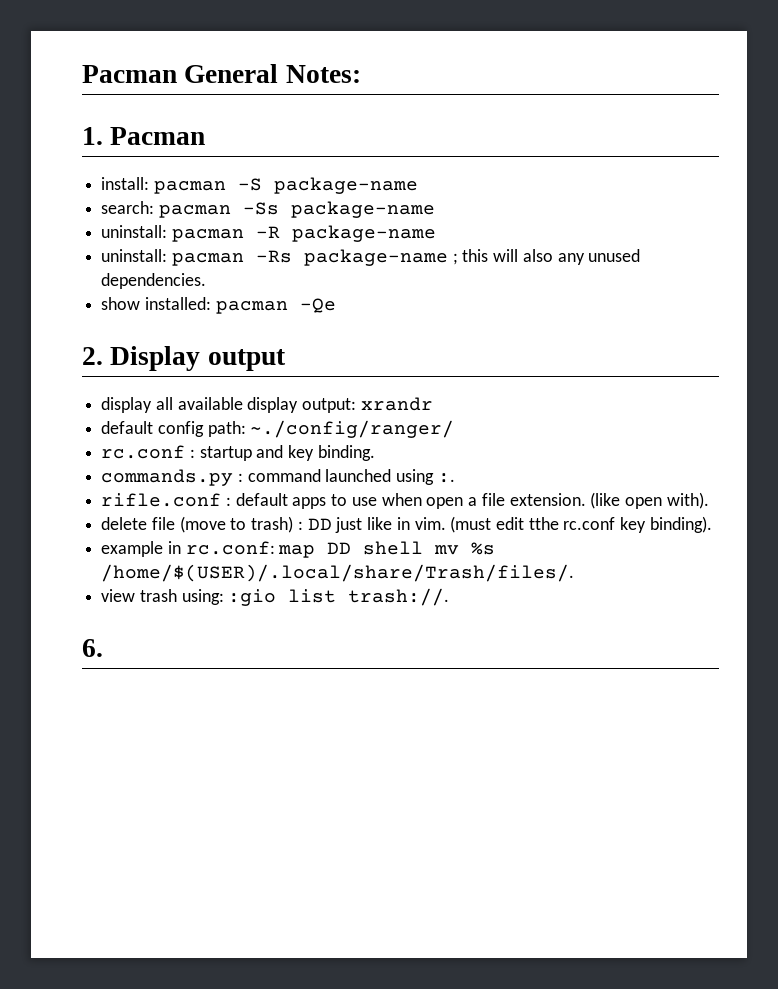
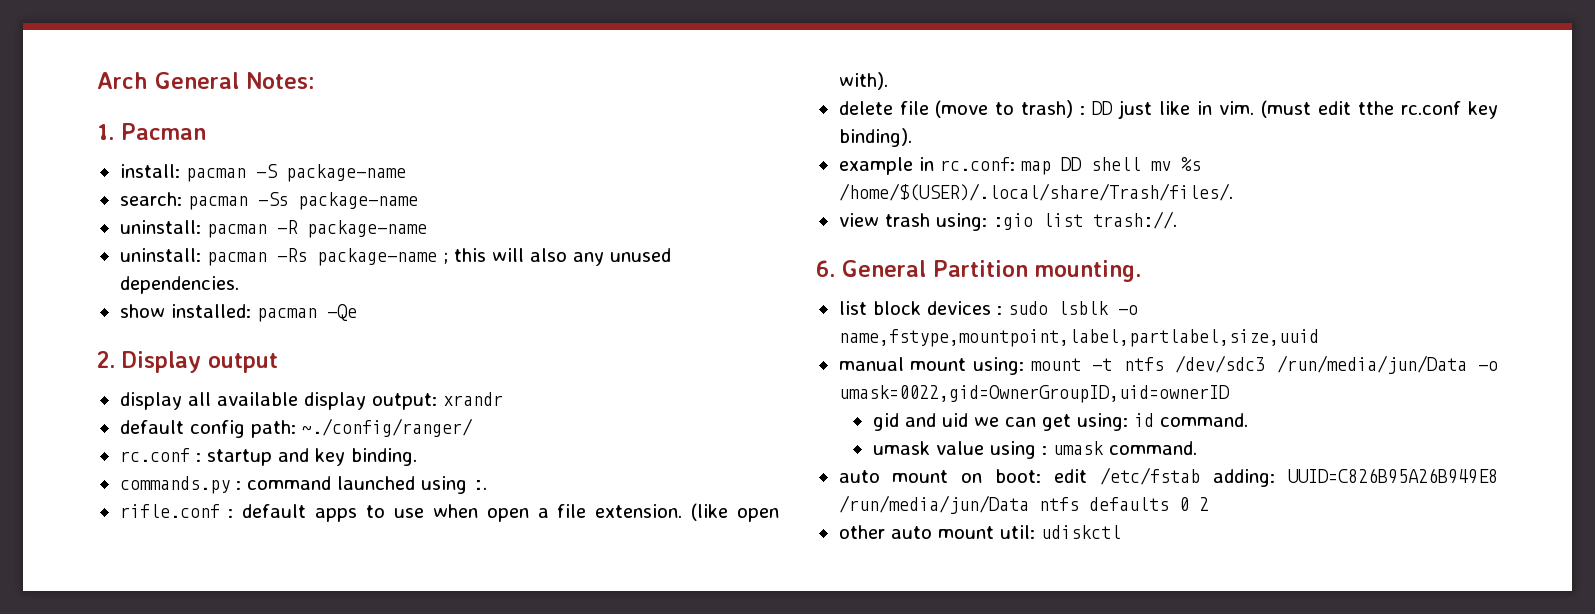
- Pacman General Notes:
+ Arch General Notes:
- 6.
+ 6. General Partition mounting.
+ list block devices : sudo lsblk -o name,fstype,mountpoint,label,partlabel,size,uuid
+ manual mount using: mount -t ntfs /dev/sdc3 /run/media/jun/Data -o umask=0022,gid=OwnerGroupID,uid=ownerID
+ gid and uid we can get using: id command.
+ umask value using : umask command.
+ auto mount on boot: edit /etc/fstab adding: UUID=C826B95A26B949E8 /run/media/jun/Data ntfs defaults 0 2
+ other auto mount util: udiskctl

